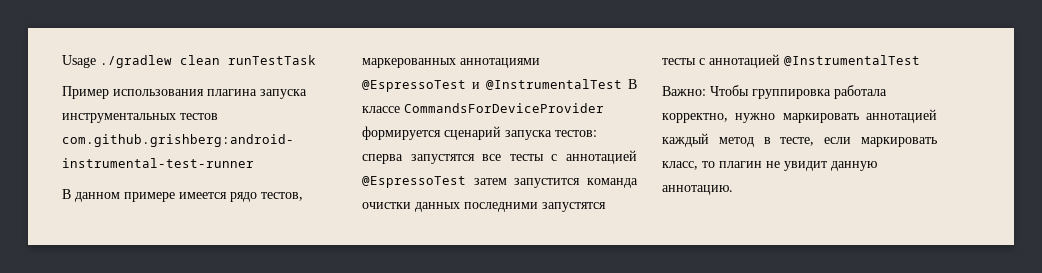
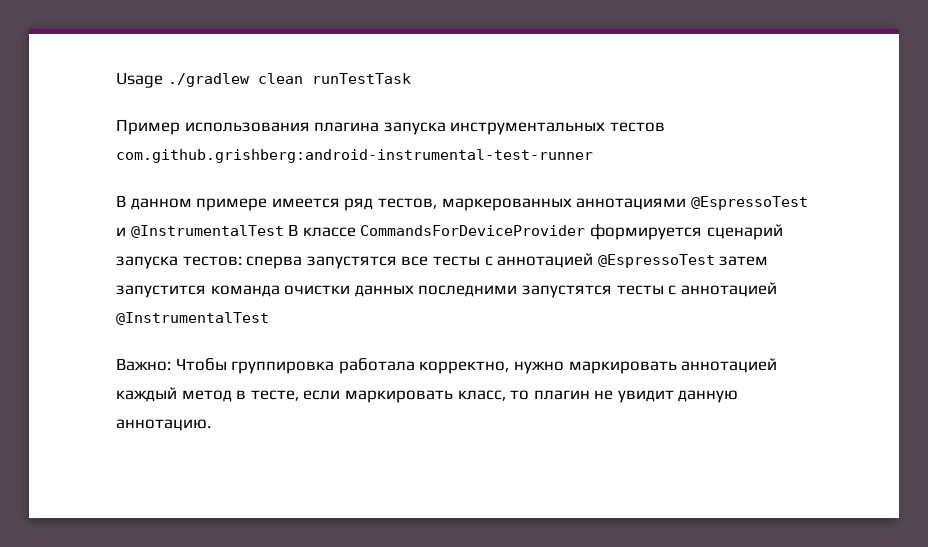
- В данном примере имеется рядо тестов, маркерованных аннотациями @EspressoTest и @InstrumentalTest В классе CommandsForDeviceProvider формируется сценарий запуска тестов: сперва запустятся все тесты с аннотацией @EspressoTest затем запустится команда очистки данных последними запустятся тесты с аннотацией @InstrumentalTest
+ В данном примере имеется ряд тестов, маркерованных аннотациями @EspressoTest и @InstrumentalTest В классе CommandsForDeviceProvider формируется сценарий запуска тестов: сперва запустятся все тесты с аннотацией @EspressoTest затем запустится команда очистки данных последними запустятся тесты с аннотацией @InstrumentalTest

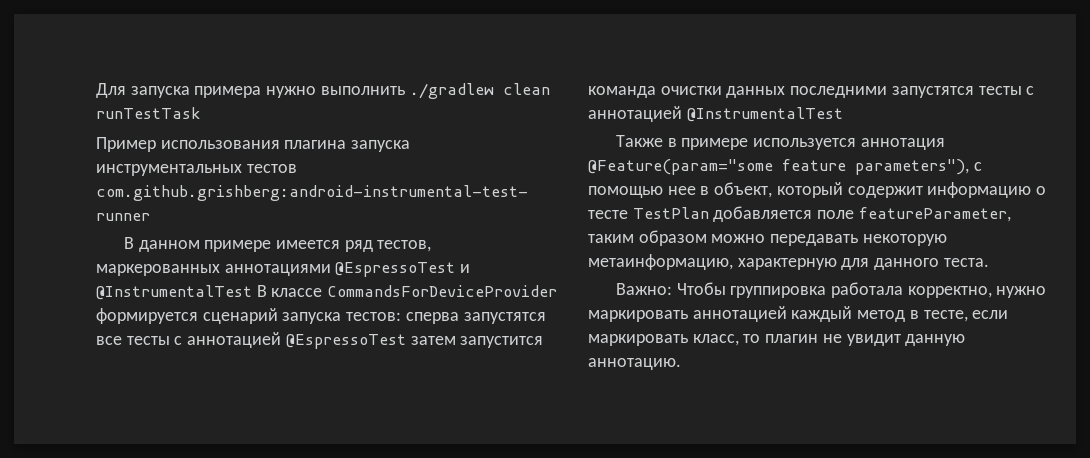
- Usage ./gradlew clean runTestTask
+ Для запуска примера нужно выполнить ./gradlew clean runTestTask
+ Также в примере используется аннотация @Feature(param="some feature parameters"), с помощью нее в объект, который содержит информацию о тесте TestPlan добавляется поле featureParameter, таким образом можно передавать некоторую метаинформацию, характерную для данного теста.

